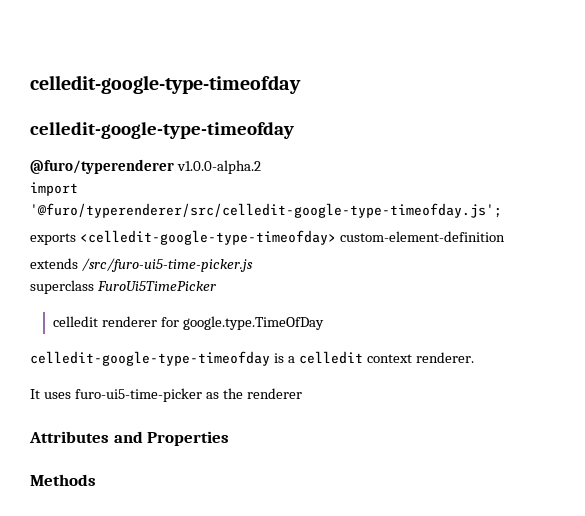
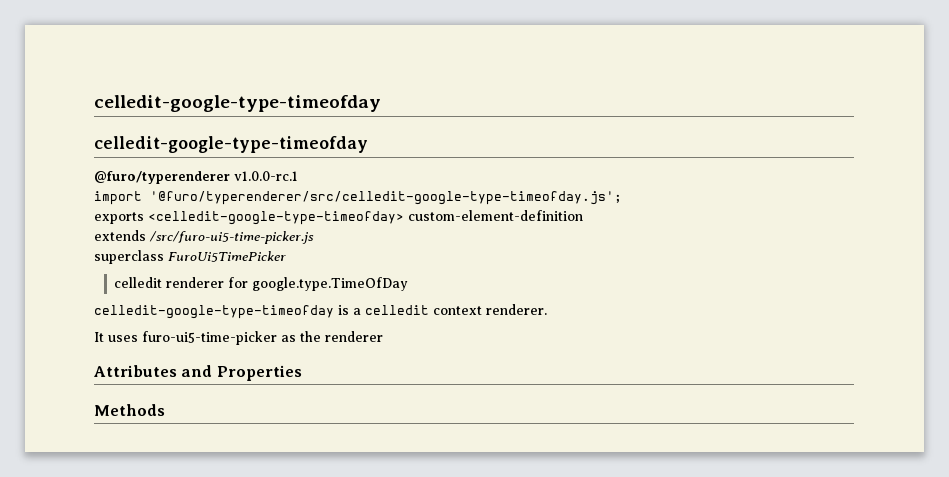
- @furo/typerenderer v1.0.0-alpha.2
+ @furo/typerenderer v1.0.0-rc.1

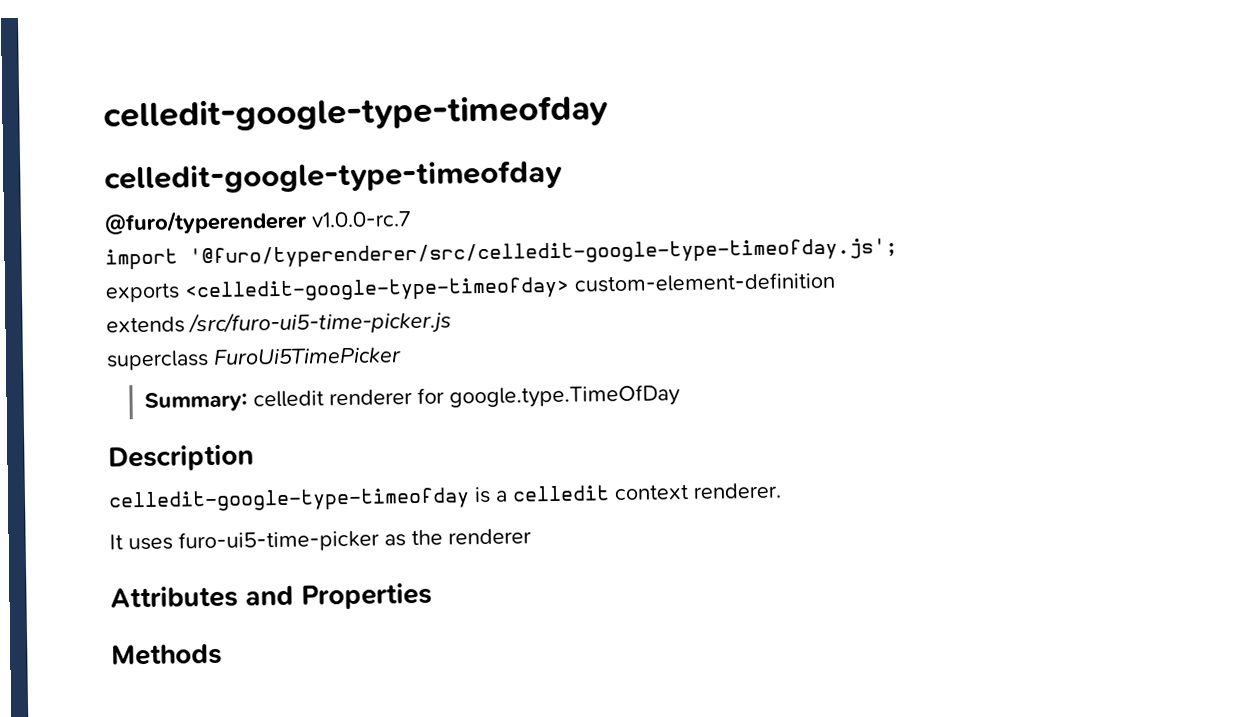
- @furo/typerenderer v1.0.0-rc.1
+ @furo/typerenderer v1.0.0-rc.7
- celledit renderer for google.type.TimeOfDay
+ Summary: celledit renderer for google.type.TimeOfDay
+ Description

